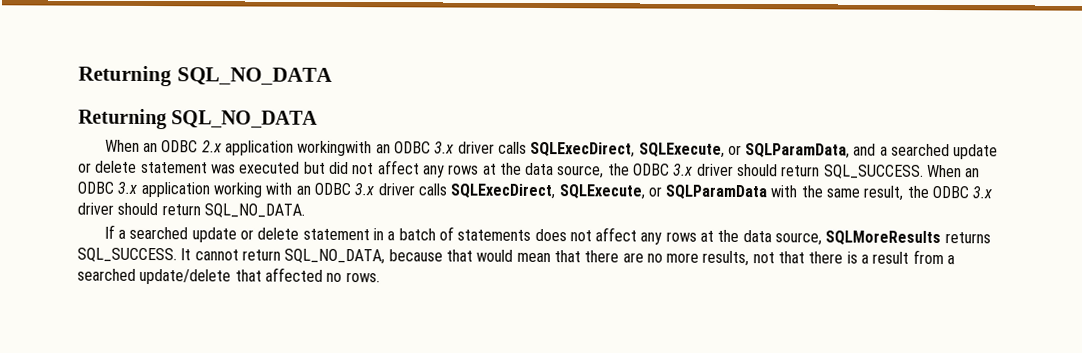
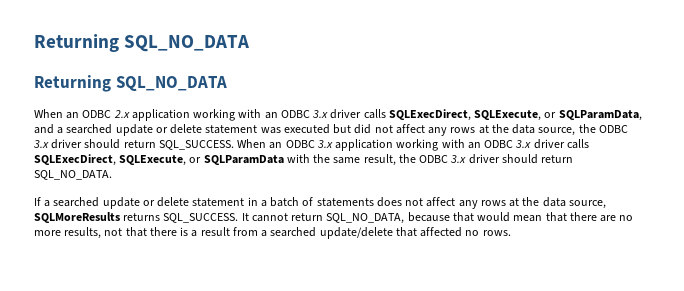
- When an ODBC 2.x application workingwith an ODBC 3.x driver calls SQLExecDirect, SQLExecute, or SQLParamData, and a searched update or delete statement was executed but did not affect any rows at the data source, the ODBC 3.x driver should return SQL_SUCCESS.
+ When an ODBC 2.x application working with an ODBC 3.x driver calls SQLExecDirect, SQLExecute, or SQLParamData, and a searched update or delete statement was executed but did not affect any rows at the data source, the ODBC 3.x driver should return SQL_SUCCESS.

